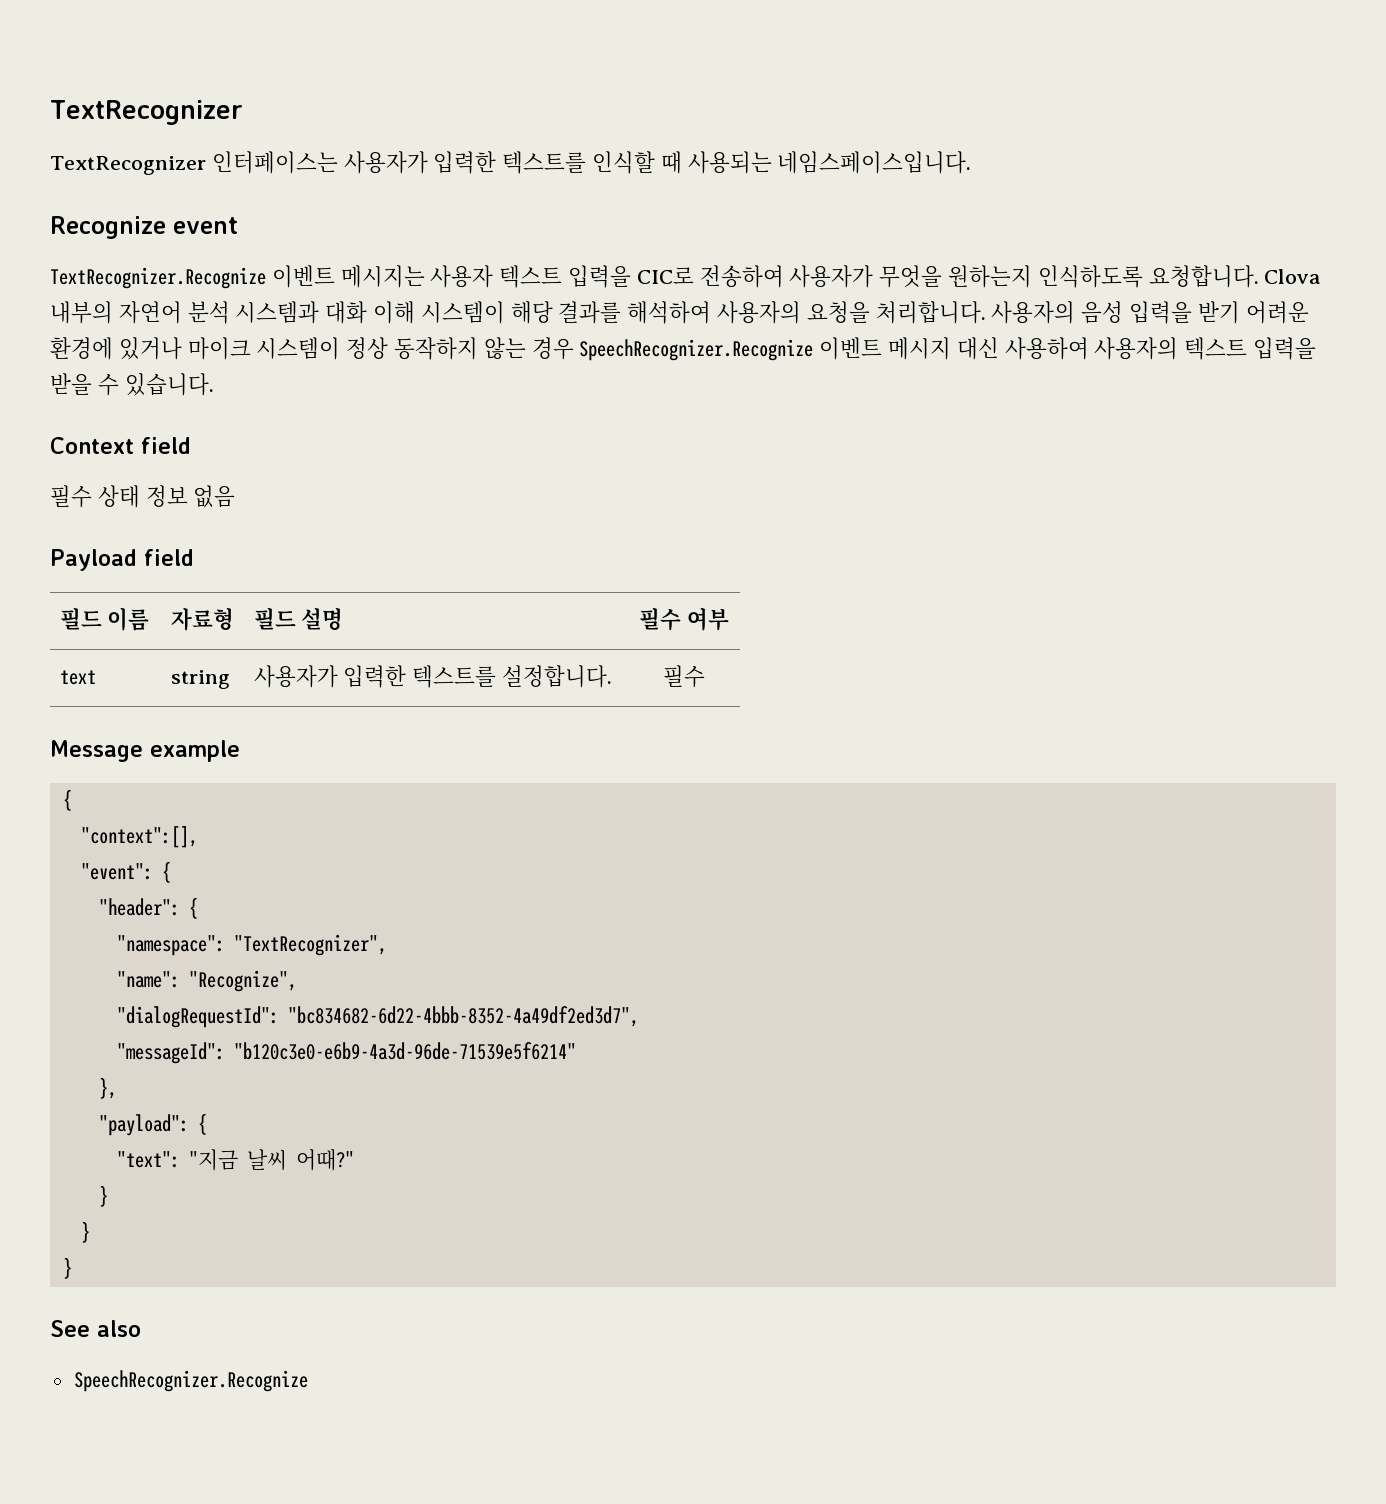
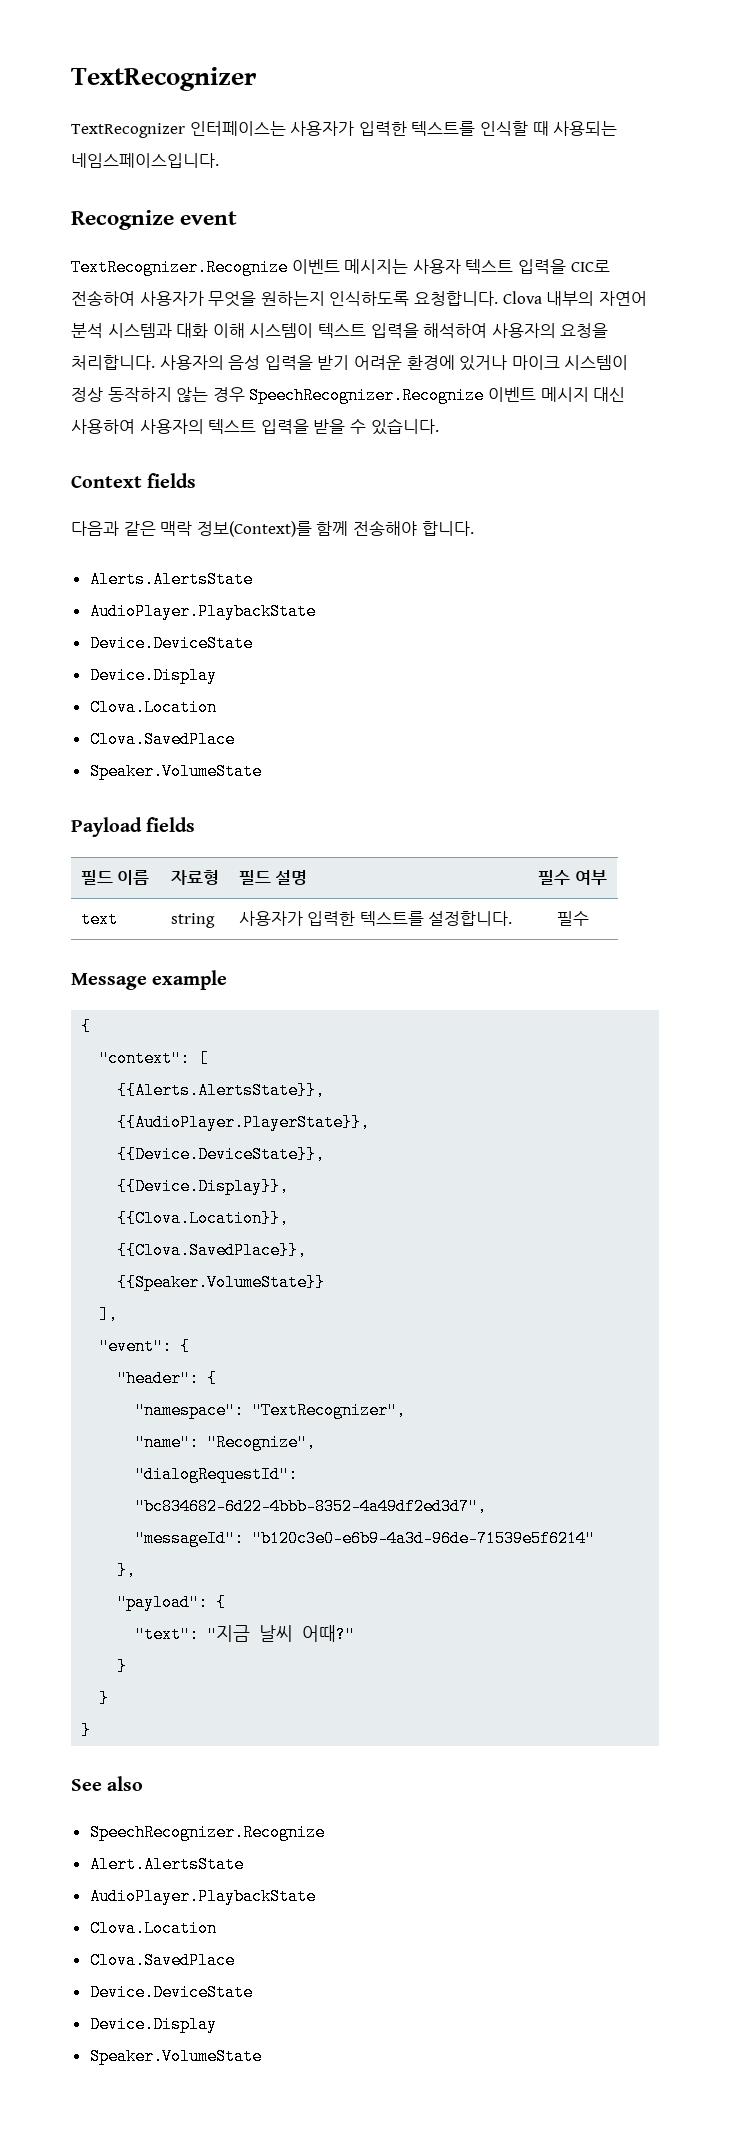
- Clova 내부의 자연어 분석 시스템과 대화 이해 시스템이 해당 결과를 해석하여 사용자의 요청을 처리합니다.
+ Clova 내부의 자연어 분석 시스템과 대화 이해 시스템이 텍스트 입력을 해석하여 사용자의 요청을 처리합니다.
- Context field
- 필수 상태 정보 없음
+ Context fields
+ 다음과 같은 맥락 정보(Context)를 함께 전송해야 합니다.
+ Alerts.AlertsState
+ AudioPlayer.PlaybackState
+ Device.DeviceState
+ Device.Display
+ Clova.Location
+ Clova.SavedPlace
+ Speaker.VolumeState
- Payload field
+ Payload fields
- "context":[],
+ "context": [
+ {{Alerts.AlertsState}},
+ {{AudioPlayer.PlayerState}},
+ {{Device.DeviceState}},
+ {{Device.Display}},
+ {{Clova.Location}},
+ {{Clova.SavedPlace}},
+ {{Speaker.VolumeState}}
+ ],
+ Alert.AlertsState
+ AudioPlayer.PlaybackState
+ Clova.Location
+ Clova.SavedPlace
+ Device.DeviceState
+ Device.Display
+ Speaker.VolumeState

